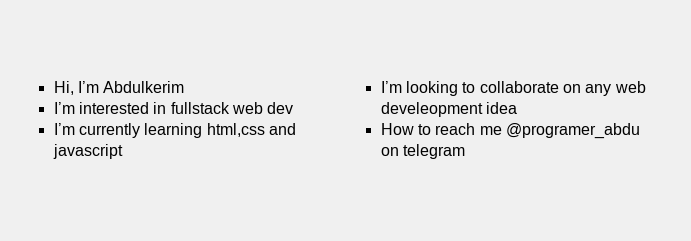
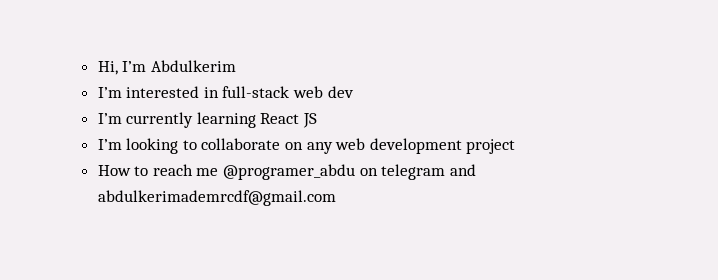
- I’m interested in fullstack web dev
+ I’m interested in full-stack web dev
- I’m currently learning html,css and javascript
+ I’m currently learning React JS
- I’m looking to collaborate on any web develeopment idea
+ I’m looking to collaborate on any web development project
- How to reach me @programer_abdu on telegram
+ How to reach me @programer_abdu on telegram and abdulkerimademrcdf@gmail.com

